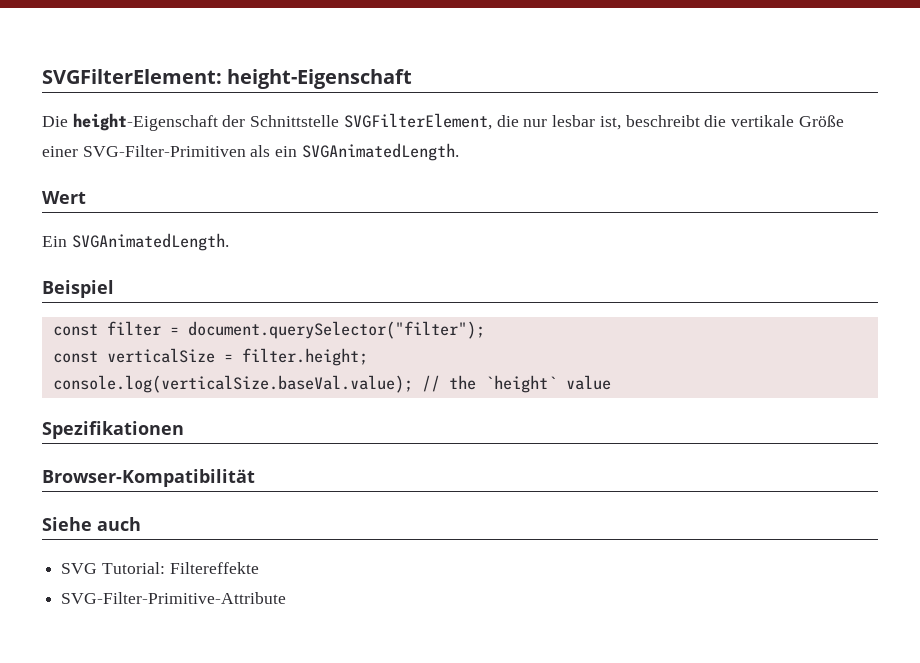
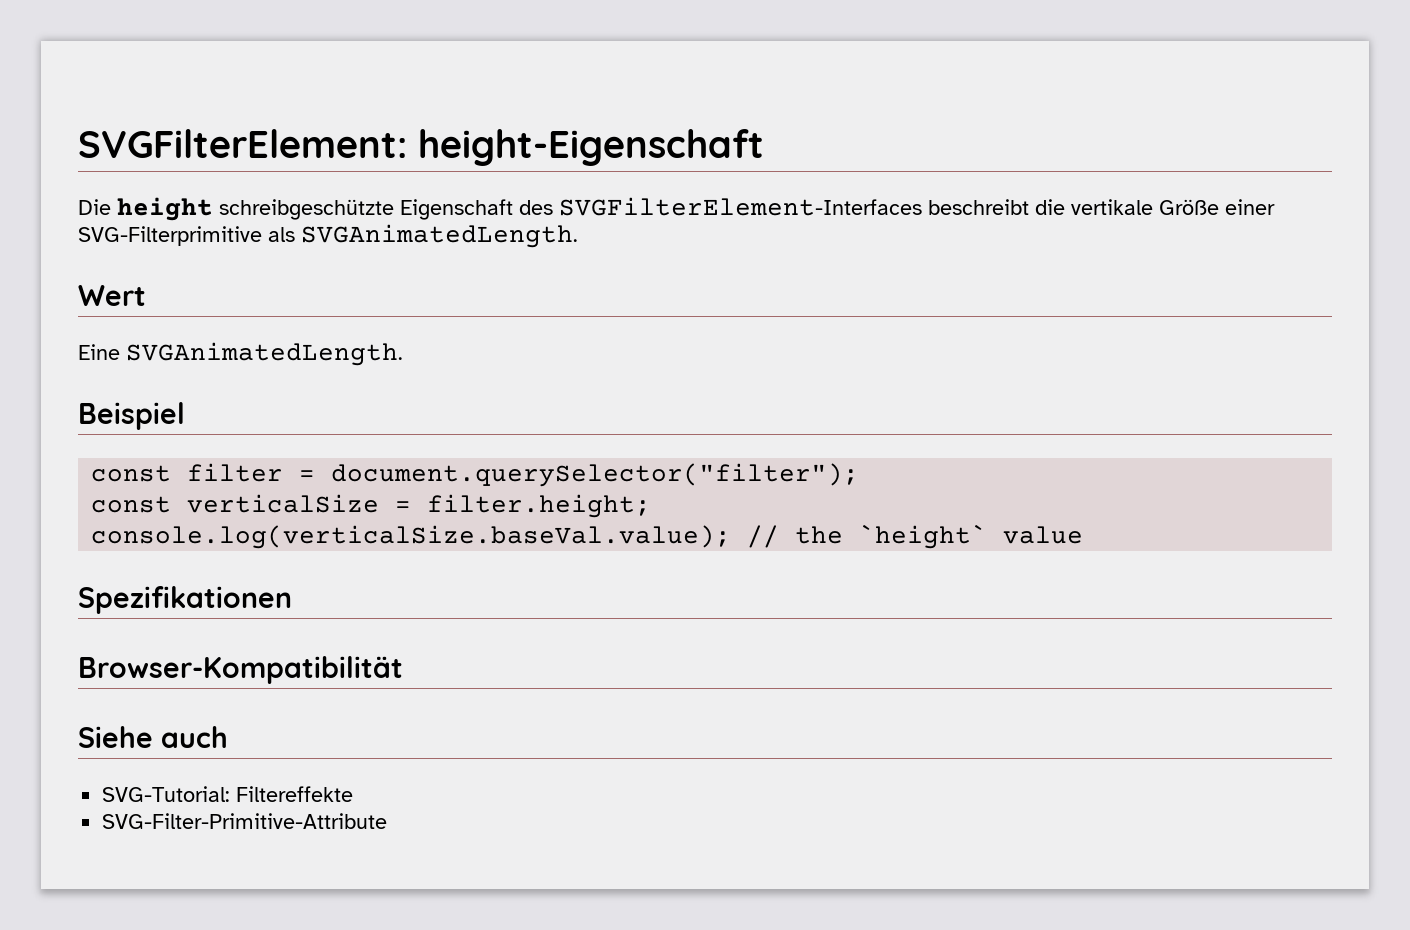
- Die height-Eigenschaft der Schnittstelle SVGFilterElement, die nur lesbar ist, beschreibt die vertikale Größe einer SVG-Filter-Primitiven als ein SVGAnimatedLength.
+ Die height schreibgeschützte Eigenschaft des SVGFilterElement-Interfaces beschreibt die vertikale Größe einer SVG-Filterprimitive als SVGAnimatedLength.
- Ein SVGAnimatedLength.
+ Eine SVGAnimatedLength.
- SVG Tutorial: Filtereffekte
+ SVG-Tutorial: Filtereffekte

